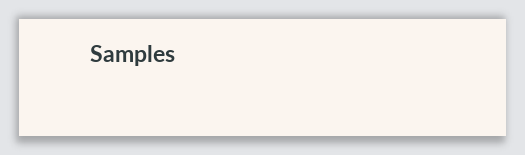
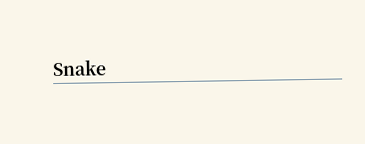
- Samples
+ Snake

